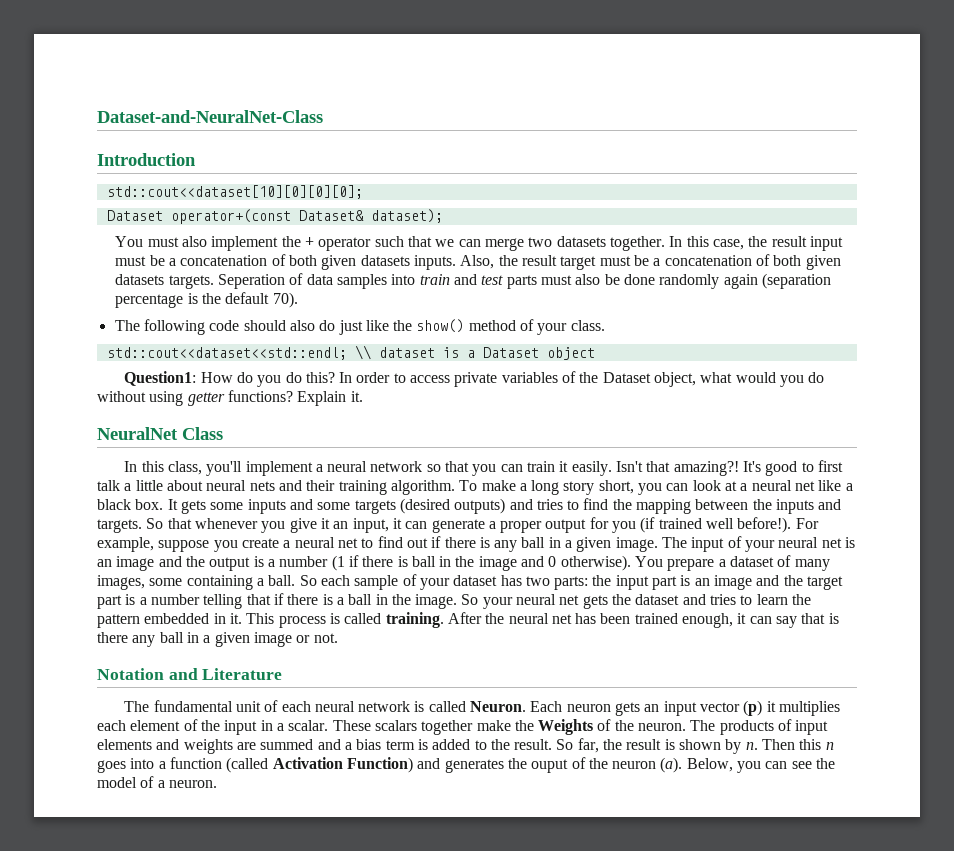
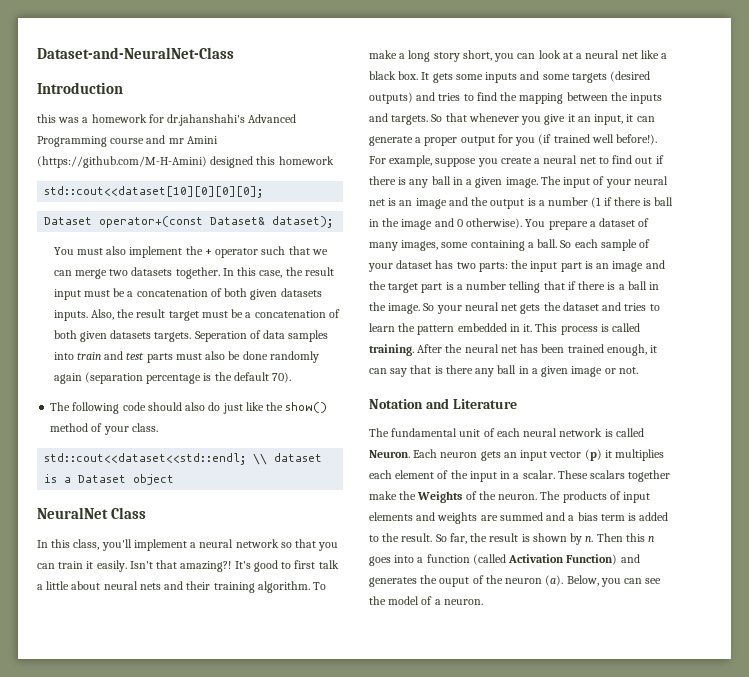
+ this was a homework for dr.jahanshahi's Advanced Programming course and mr Amini (https://github.com/M-H-Amini) designed this homework
- Question1: How do you do this? In order to access private variables of the Dataset object, what would you do without using getter functions? Explain it.

